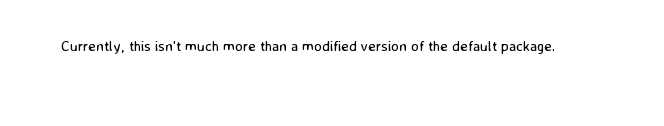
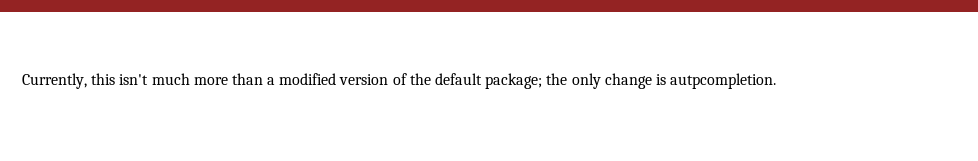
- Currently, this isn't much more than a modified version of the default package.
+ Currently, this isn't much more than a modified version of the default package; the only change is autpcompletion.

